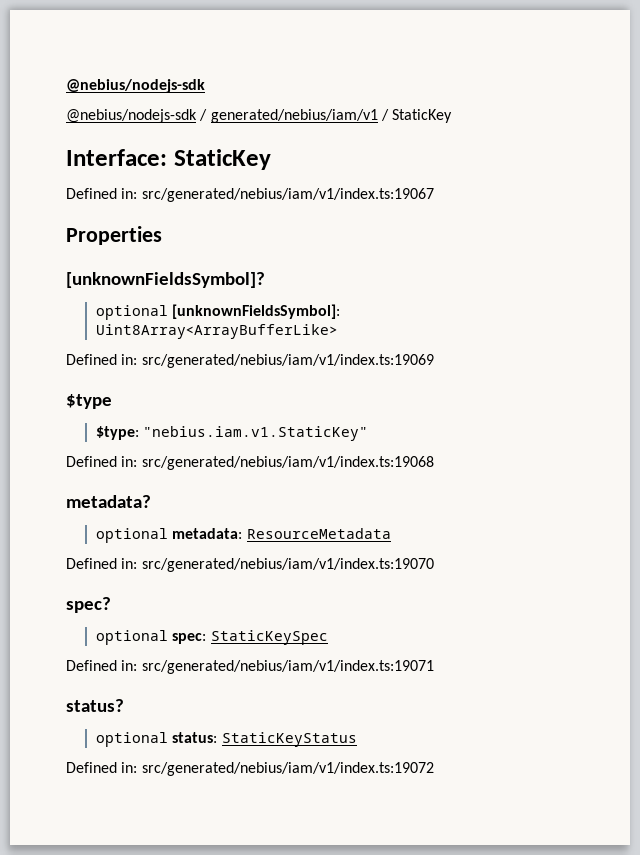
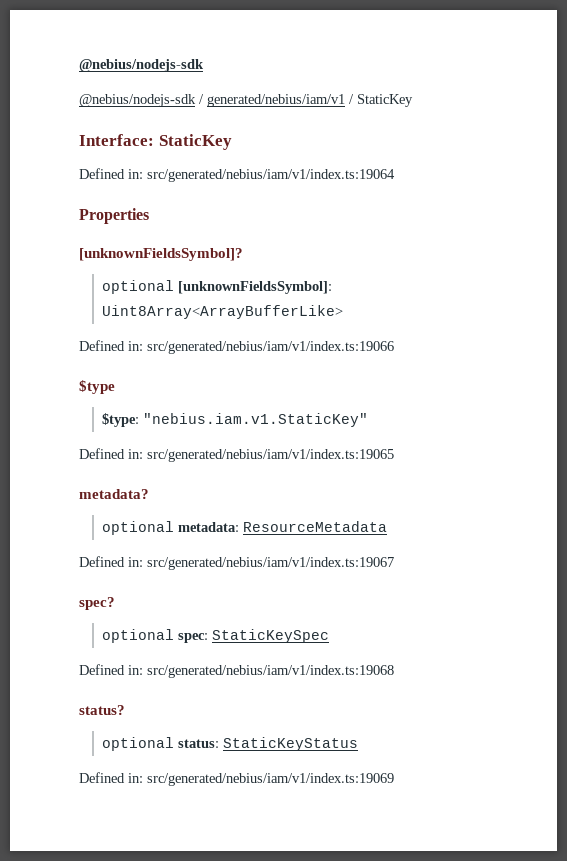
- Defined in: src/generated/nebius/iam/v1/index.ts:19067
+ Defined in: src/generated/nebius/iam/v1/index.ts:19064
- Defined in: src/generated/nebius/iam/v1/index.ts:19069
+ Defined in: src/generated/nebius/iam/v1/index.ts:19066
- Defined in: src/generated/nebius/iam/v1/index.ts:19068
+ Defined in: src/generated/nebius/iam/v1/index.ts:19065
- Defined in: src/generated/nebius/iam/v1/index.ts:19070
+ Defined in: src/generated/nebius/iam/v1/index.ts:19067
- Defined in: src/generated/nebius/iam/v1/index.ts:19071
+ Defined in: src/generated/nebius/iam/v1/index.ts:19068
- Defined in: src/generated/nebius/iam/v1/index.ts:19072
+ Defined in: src/generated/nebius/iam/v1/index.ts:19069

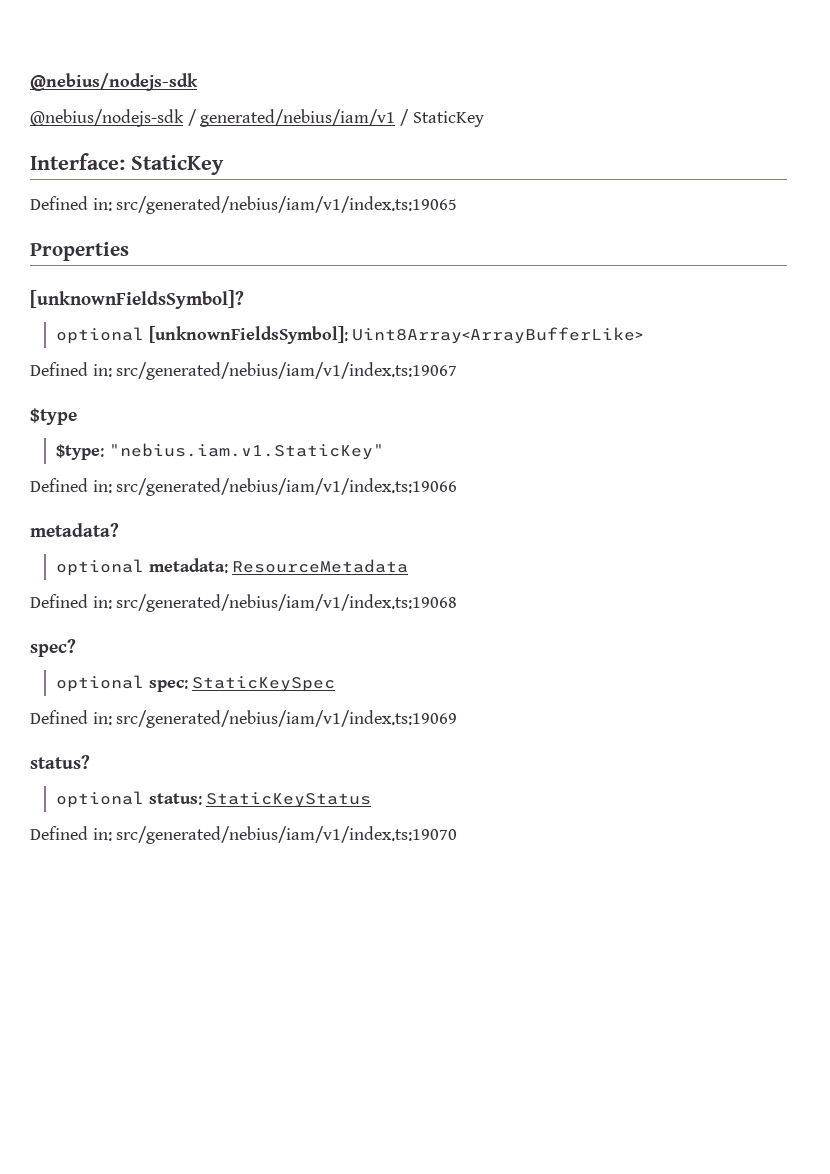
- Defined in: src/generated/nebius/iam/v1/index.ts:19064
+ Defined in: src/generated/nebius/iam/v1/index.ts:19065
- Defined in: src/generated/nebius/iam/v1/index.ts:19066
+ Defined in: src/generated/nebius/iam/v1/index.ts:19067
- Defined in: src/generated/nebius/iam/v1/index.ts:19065
+ Defined in: src/generated/nebius/iam/v1/index.ts:19066
- Defined in: src/generated/nebius/iam/v1/index.ts:19067
+ Defined in: src/generated/nebius/iam/v1/index.ts:19068
- Defined in: src/generated/nebius/iam/v1/index.ts:19068
+ Defined in: src/generated/nebius/iam/v1/index.ts:19069
- Defined in: src/generated/nebius/iam/v1/index.ts:19069
+ Defined in: src/generated/nebius/iam/v1/index.ts:19070

